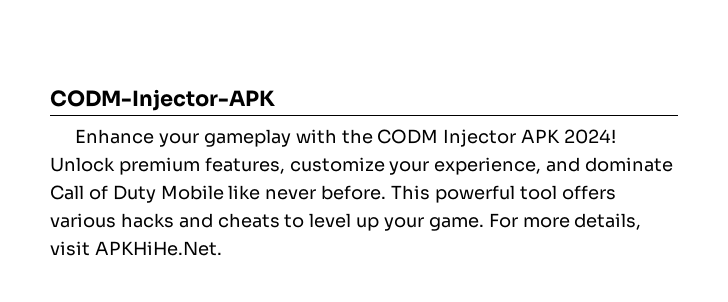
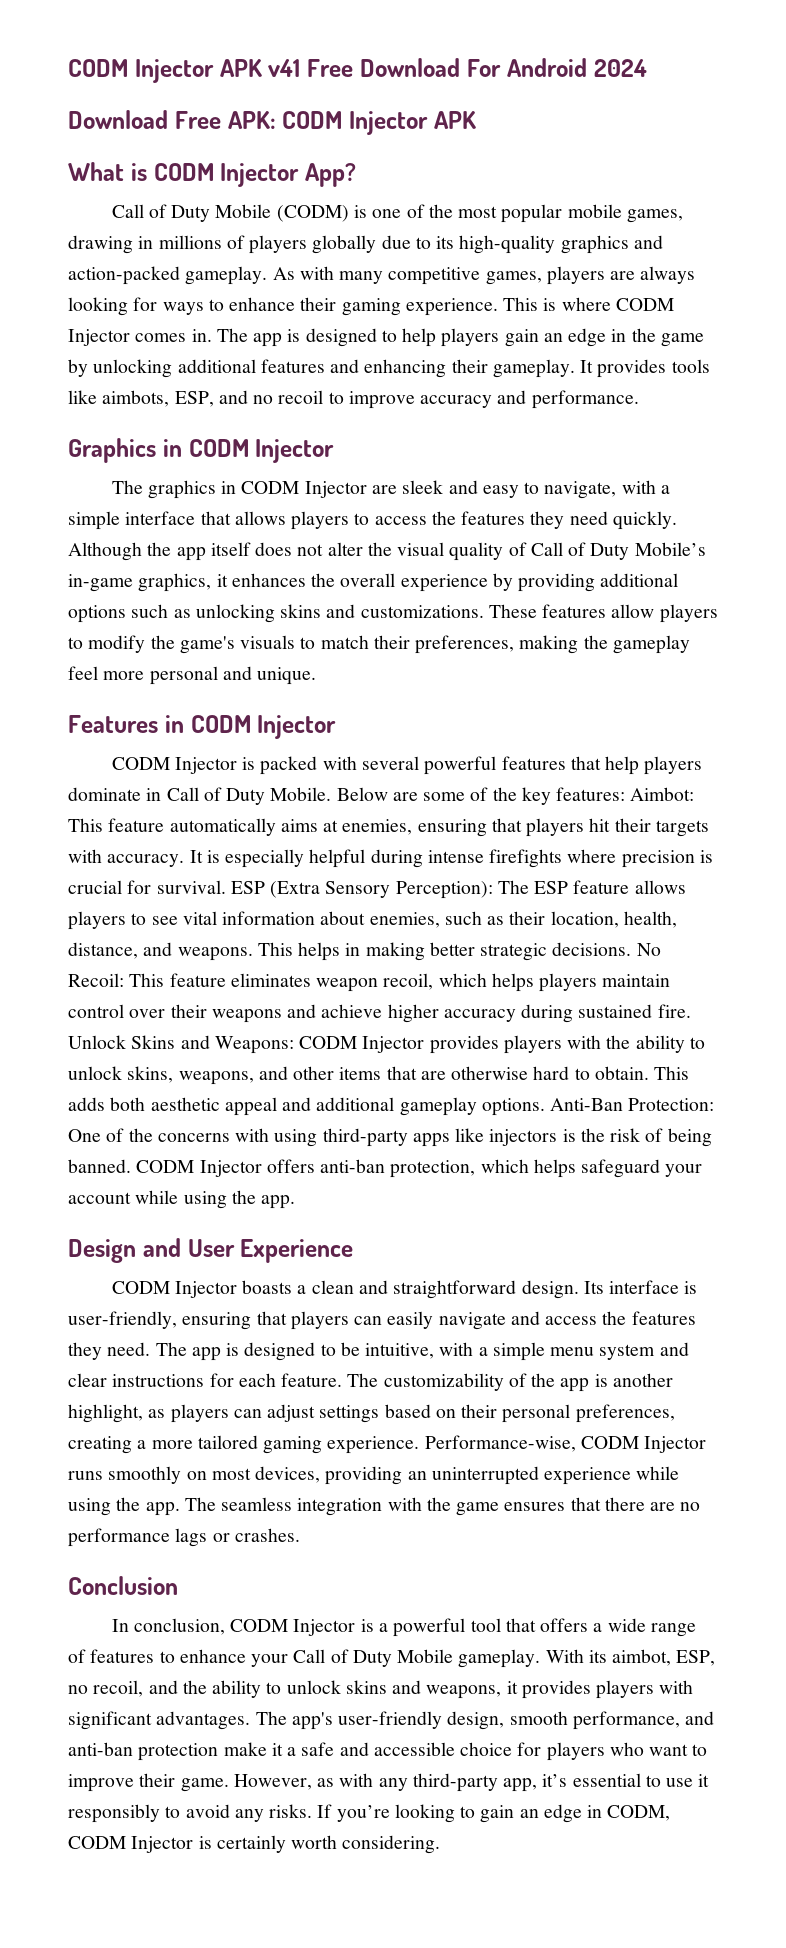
- CODM-Injector-APK
- Enhance your gameplay with the CODM Injector APK 2024! Unlock premium features, customize your experience, and dominate Call of Duty Mobile like never before. This powerful tool offers various hacks and cheats to level up your game. For more details, visit APKHiHe.Net.
+ CODM Injector APK v41 Free Download For Android 2024
+ Download Free APK: CODM Injector APK
+ What is CODM Injector App?
+ Call of Duty Mobile (CODM) is one of the most popular mobile games, drawing in millions of players globally due to its high-quality graphics and action-packed gameplay. As with many competitive games, players are always looking for ways to enhance their gaming experience. This is where CODM Injector comes in. The app is designed to help players gain an edge in the game by unlocking additional features and enhancing their gameplay. It provides tools like aimbots, ESP, and no recoil to improve accuracy and performance.
+ Graphics in CODM Injector
+ The graphics in CODM Injector are sleek and easy to navigate, with a simple interface that allows players to access the features they need quickly. Although the app itself does not alter the visual quality of Call of Duty Mobile’s in-game graphics, it enhances the overall experience by providing additional options such as unlocking skins and customizations. These features allow players to modify the game's visuals to match their preferences, making the gameplay feel more personal and unique.
+ Features in CODM Injector
+ CODM Injector is packed with several powerful features that help players dominate in Call of Duty Mobile. Below are some of the key features: Aimbot: This feature automatically aims at enemies, ensuring that players hit their targets with accuracy. It is especially helpful during intense firefights where precision is crucial for survival. ESP (Extra Sensory Perception): The ESP feature allows players to see vital information about enemies, such as their location, health, distance, and weapons. This helps in making better strategic decisions. No Recoil: This feature eliminates weapon recoil, which helps players maintain control over their weapons and achieve higher accuracy during sustained fire. Unlock Skins and Weapons: CODM Injector provides players with the ability to unlock skins, weapons, and other items that are otherwise hard to obtain. This adds both aesthetic appeal and additional gameplay options. Anti-Ban Protection: One of the concerns with using third-party apps like injectors is the risk of being banned. CODM Injector offers anti-ban protection, which helps safeguard your account while using the app.
+ Design and User Experience
+ CODM Injector boasts a clean and straightforward design. Its interface is user-friendly, ensuring that players can easily navigate and access the features they need. The app is designed to be intuitive, with a simple menu system and clear instructions for each feature. The customizability of the app is another highlight, as players can adjust settings based on their personal preferences, creating a more tailored gaming experience. Performance-wise, CODM Injector runs smoothly on most devices, providing an uninterrupted experience while using the app. The seamless integration with the game ensures that there are no performance lags or crashes.
+ Conclusion
+ In conclusion, CODM Injector is a powerful tool that offers a wide range of features to enhance your Call of Duty Mobile gameplay. With its aimbot, ESP, no recoil, and the ability to unlock skins and weapons, it provides players with significant advantages. The app's user-friendly design, smooth performance, and anti-ban protection make it a safe and accessible choice for players who want to improve their game. However, as with any third-party app, it’s essential to use it responsibly to avoid any risks. If you’re looking to gain an edge in CODM, CODM Injector is certainly worth considering.

